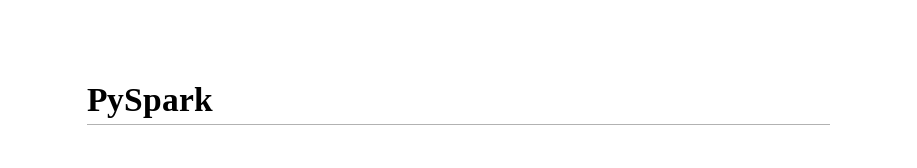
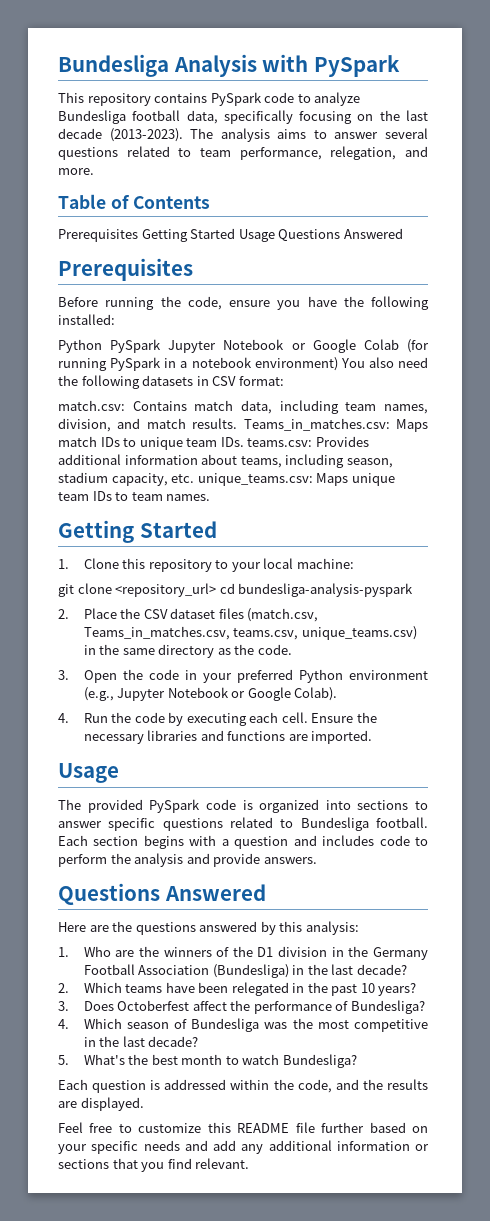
- PySpark
+ Bundesliga Analysis with PySpark
+ This repository contains PySpark code to analyze Bundesliga football data, specifically focusing on the last decade (2013-2023). The analysis aims to answer several questions related to team performance, relegation, and more.
+ Table of Contents
+ Prerequisites Getting Started Usage Questions Answered
+ Prerequisites
+ Before running the code, ensure you have the following installed:
+ Python PySpark Jupyter Notebook or Google Colab (for running PySpark in a notebook environment) You also need the following datasets in CSV format:
+ match.csv: Contains match data, including team names, division, and match results. Teams_in_matches.csv: Maps match IDs to unique team IDs. teams.csv: Provides additional information about teams, including season, stadium capacity, etc. unique_teams.csv: Maps unique team IDs to team names.
+ Getting Started
+ 1. Clone this repository to your local machine:
+ git clone <repository_url> cd bundesliga-analysis-pyspark
+ 2. Place the CSV dataset files (match.csv, Teams_in_matches.csv, teams.csv, unique_teams.csv) in the same directory as the code.
+ 3. Open the code in your preferred Python environment (e.g., Jupyter Notebook or Google Colab).
+ 4. Run the code by executing each cell. Ensure the necessary libraries and functions are imported.
+ Usage
+ The provided PySpark code is organized into sections to answer specific questions related to Bundesliga football. Each section begins with a question and includes code to perform the analysis and provide answers.
+ Questions Answered
+ Here are the questions answered by this analysis:
+ 1. Who are the winners of the D1 division in the Germany Football Association (Bundesliga) in the last decade?
+ 2. Which teams have been relegated in the past 10 years?
+ 3. Does Octoberfest affect the performance of Bundesliga?
+ 4. Which season of Bundesliga was the most competitive in the last decade?
+ 5. What's the best month to watch Bundesliga?
+ Each question is addressed within the code, and the results are displayed.
+ Feel free to customize this README file further based on your specific needs and add any additional information or sections that you find relevant.

